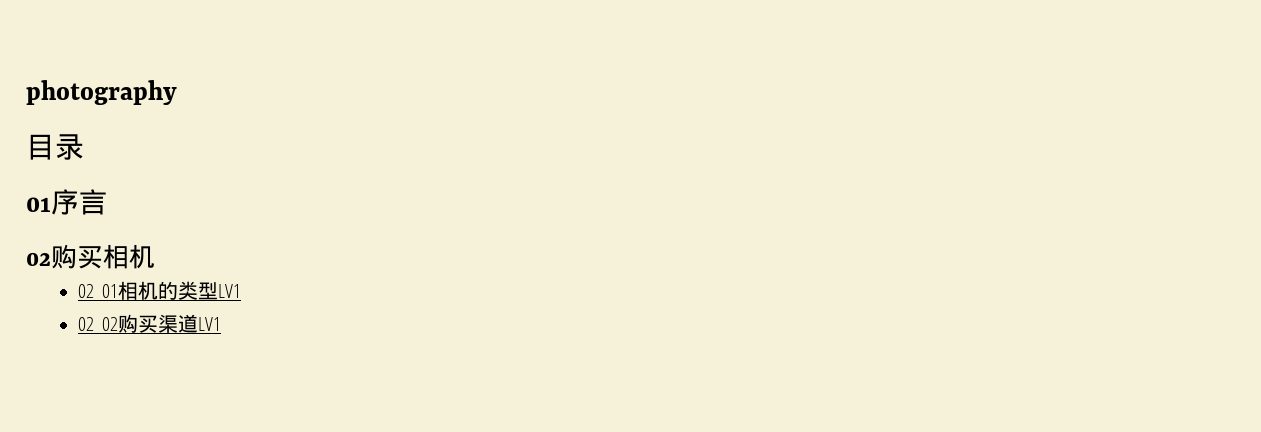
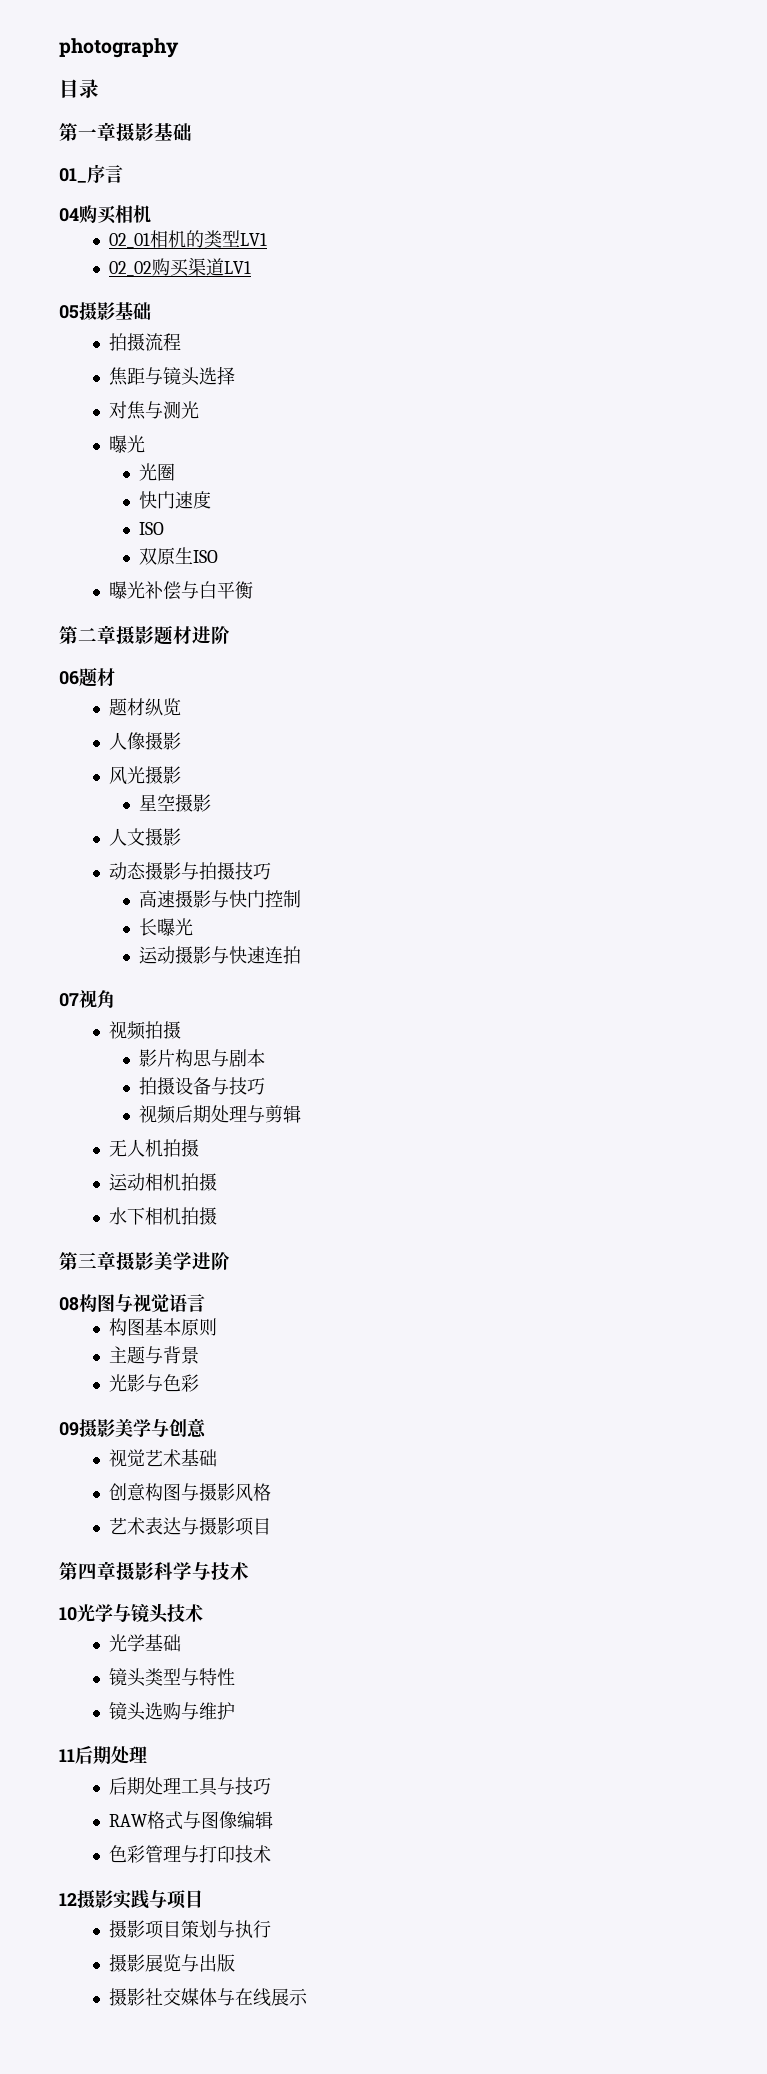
- 01序言
+ 第一章摄影基础
+ 01_序言
- 02购买相机
+ 04购买相机
+ 05摄影基础
+ 拍摄流程
+ 焦距与镜头选择
+ 对焦与测光
+ 曝光
+ 光圈
+ 快门速度
+ ISO
+ 双原生ISO
+ 曝光补偿与白平衡
+ 第二章摄影题材进阶
+ 06题材
+ 题材纵览
+ 人像摄影
+ 风光摄影
+ 星空摄影
+ 人文摄影
+ 动态摄影与拍摄技巧
+ 高速摄影与快门控制
+ 长曝光
+ 运动摄影与快速连拍
+ 07视角
+ 视频拍摄
+ 影片构思与剧本
+ 拍摄设备与技巧
+ 视频后期处理与剪辑
+ 无人机拍摄
+ 运动相机拍摄
+ 水下相机拍摄
+ 第三章摄影美学进阶
+ 08构图与视觉语言
+ 构图基本原则
+ 主题与背景
+ 光影与色彩
+ 09摄影美学与创意
+ 视觉艺术基础
+ 创意构图与摄影风格
+ 艺术表达与摄影项目
+ 第四章摄影科学与技术
+ 10光学与镜头技术
+ 光学基础
+ 镜头类型与特性
+ 镜头选购与维护
+ 11后期处理
+ 后期处理工具与技巧
+ RAW格式与图像编辑
+ 色彩管理与打印技术
+ 12摄影实践与项目
+ 摄影项目策划与执行
+ 摄影展览与出版
+ 摄影社交媒体与在线展示

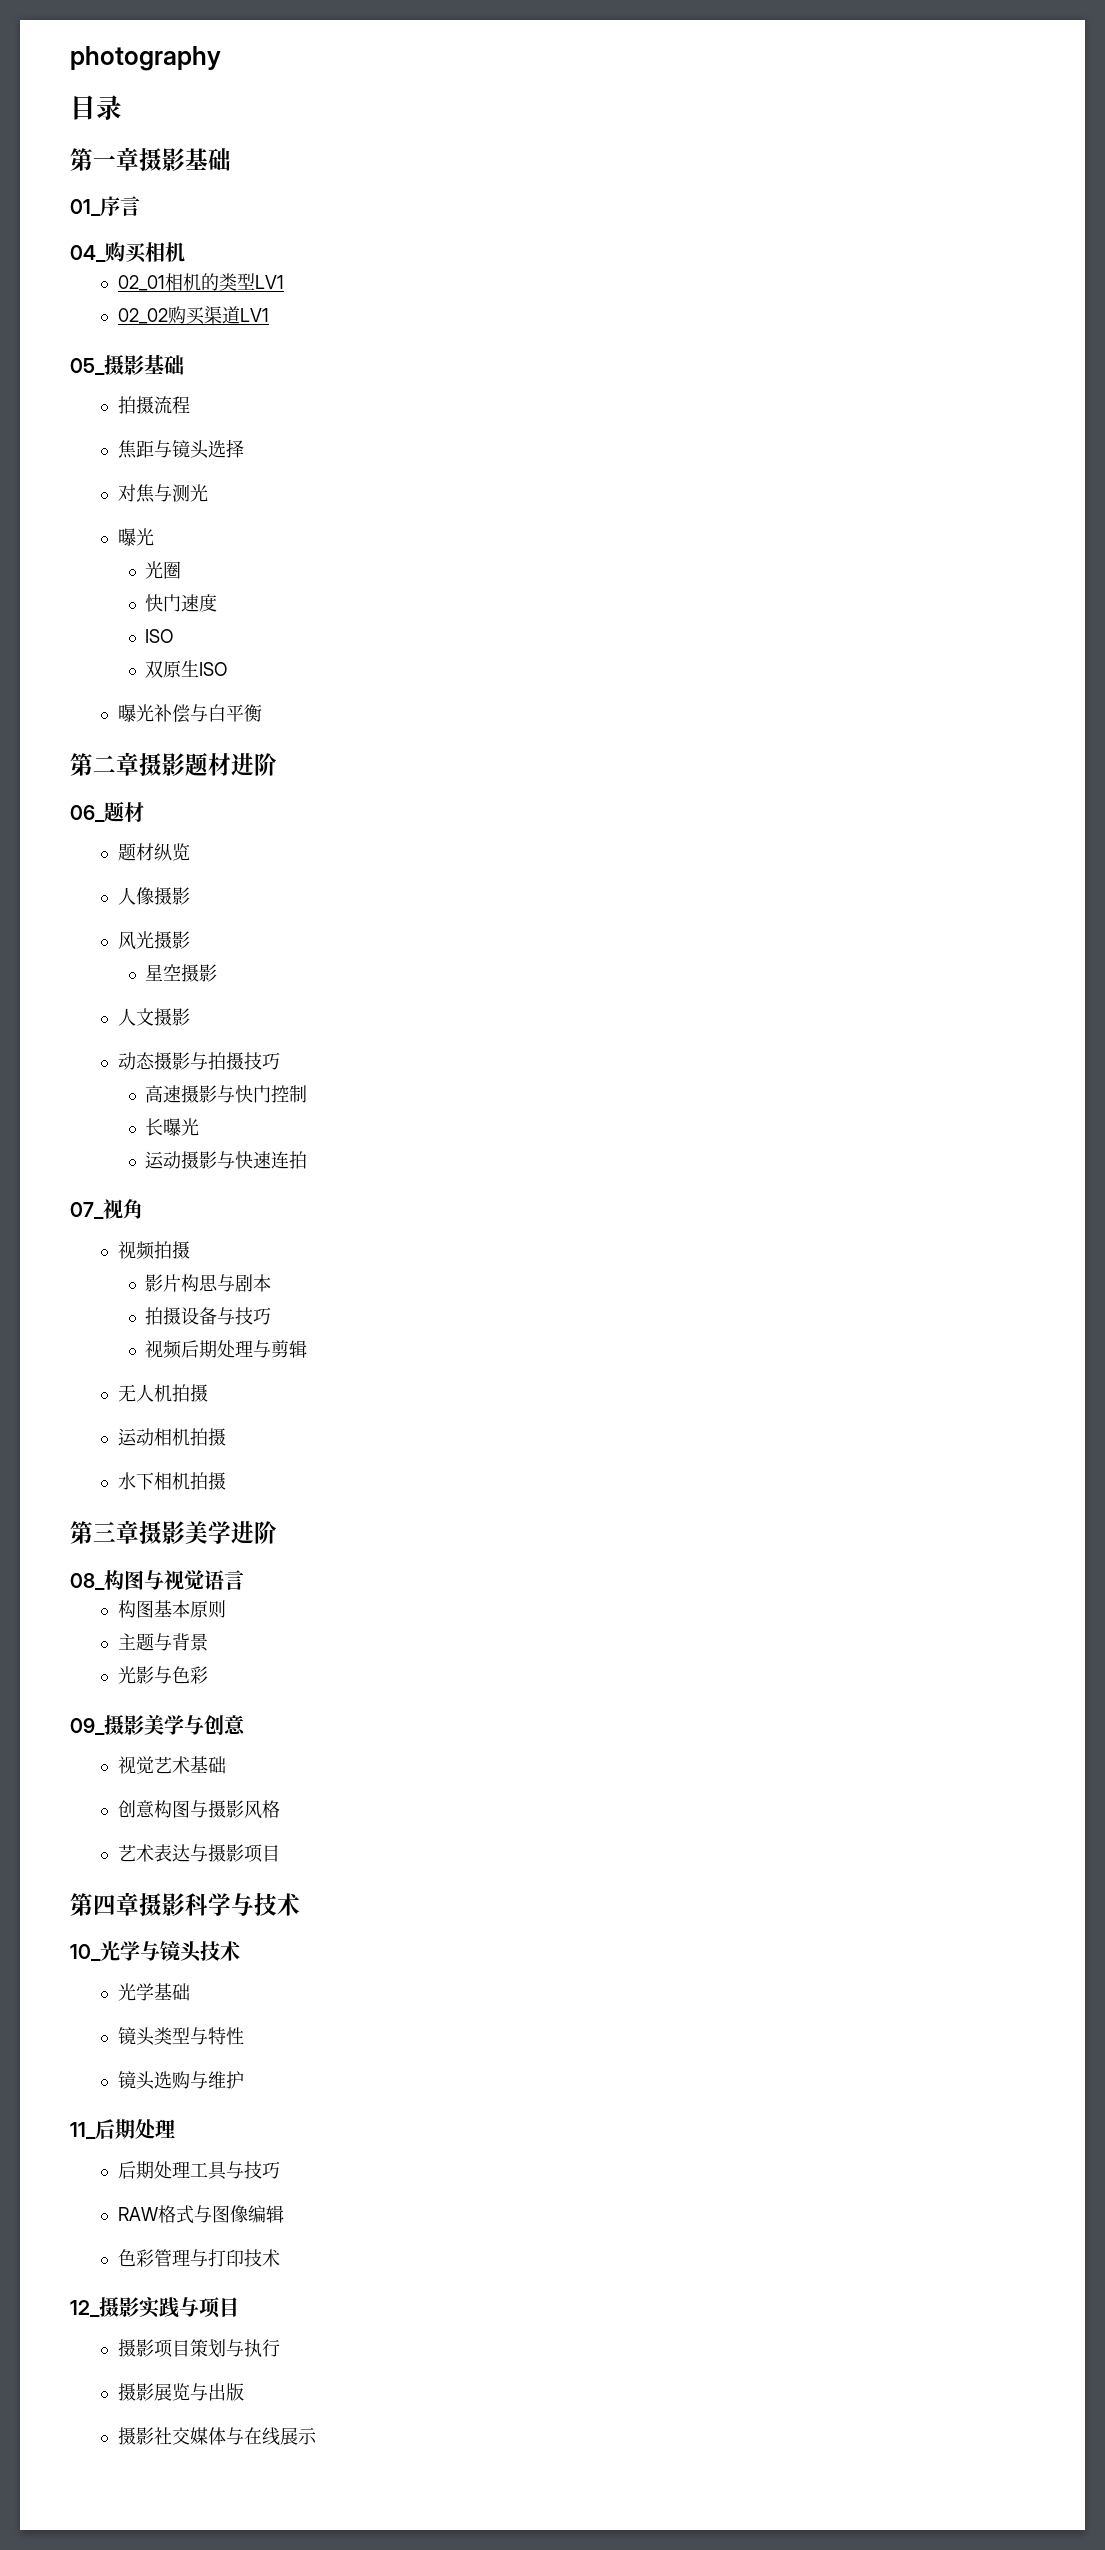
- 04购买相机
+ 04_购买相机
- 05摄影基础
+ 05_摄影基础
- 06题材
+ 06_题材
- 07视角
+ 07_视角
- 08构图与视觉语言
+ 08_构图与视觉语言
- 09摄影美学与创意
+ 09_摄影美学与创意
- 10光学与镜头技术
+ 10_光学与镜头技术
- 11后期处理
+ 11_后期处理
- 12摄影实践与项目
+ 12_摄影实践与项目

